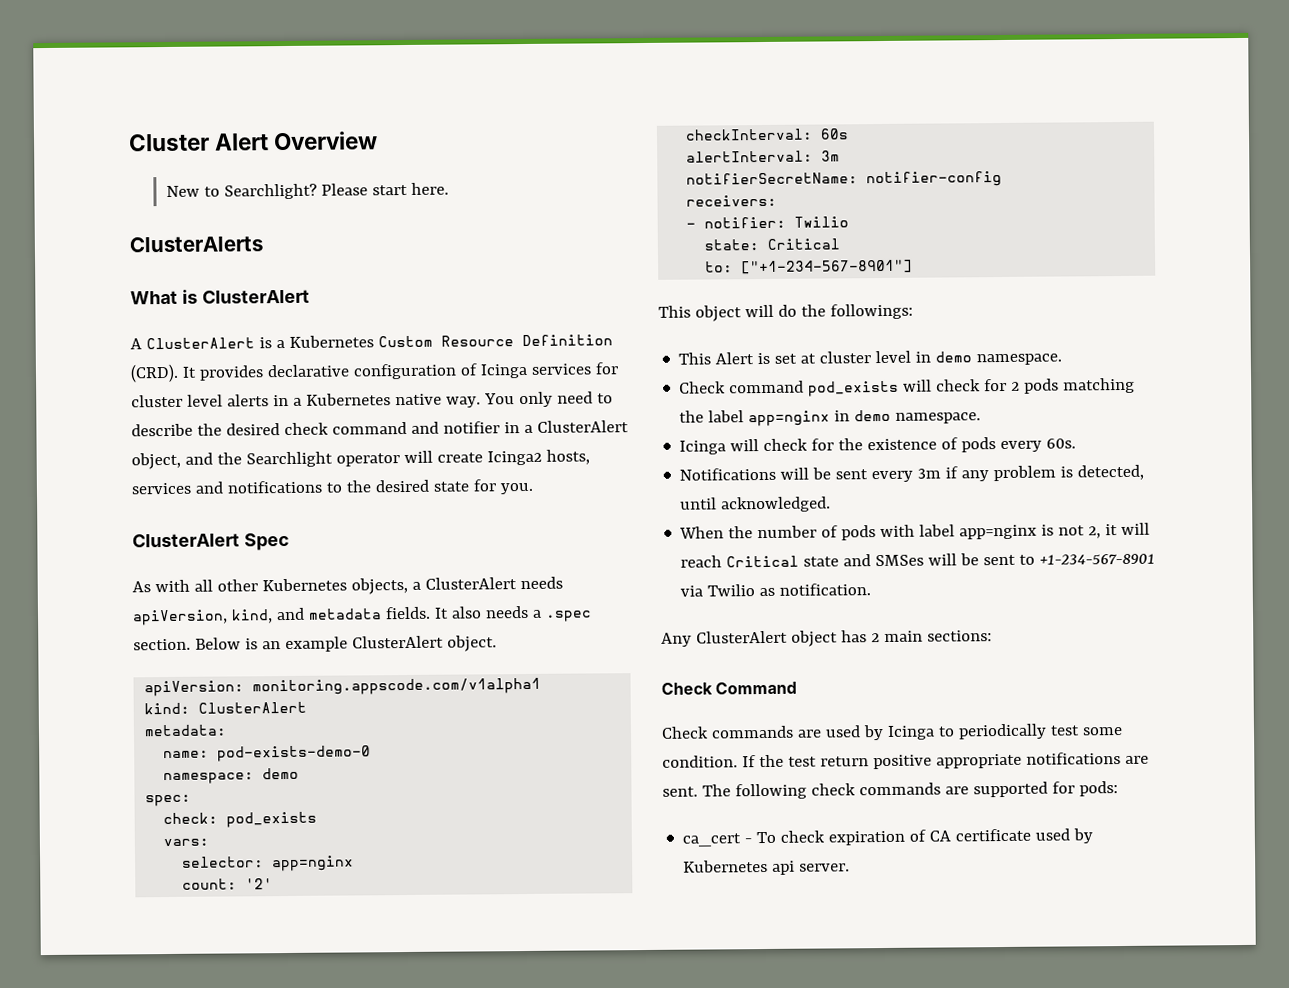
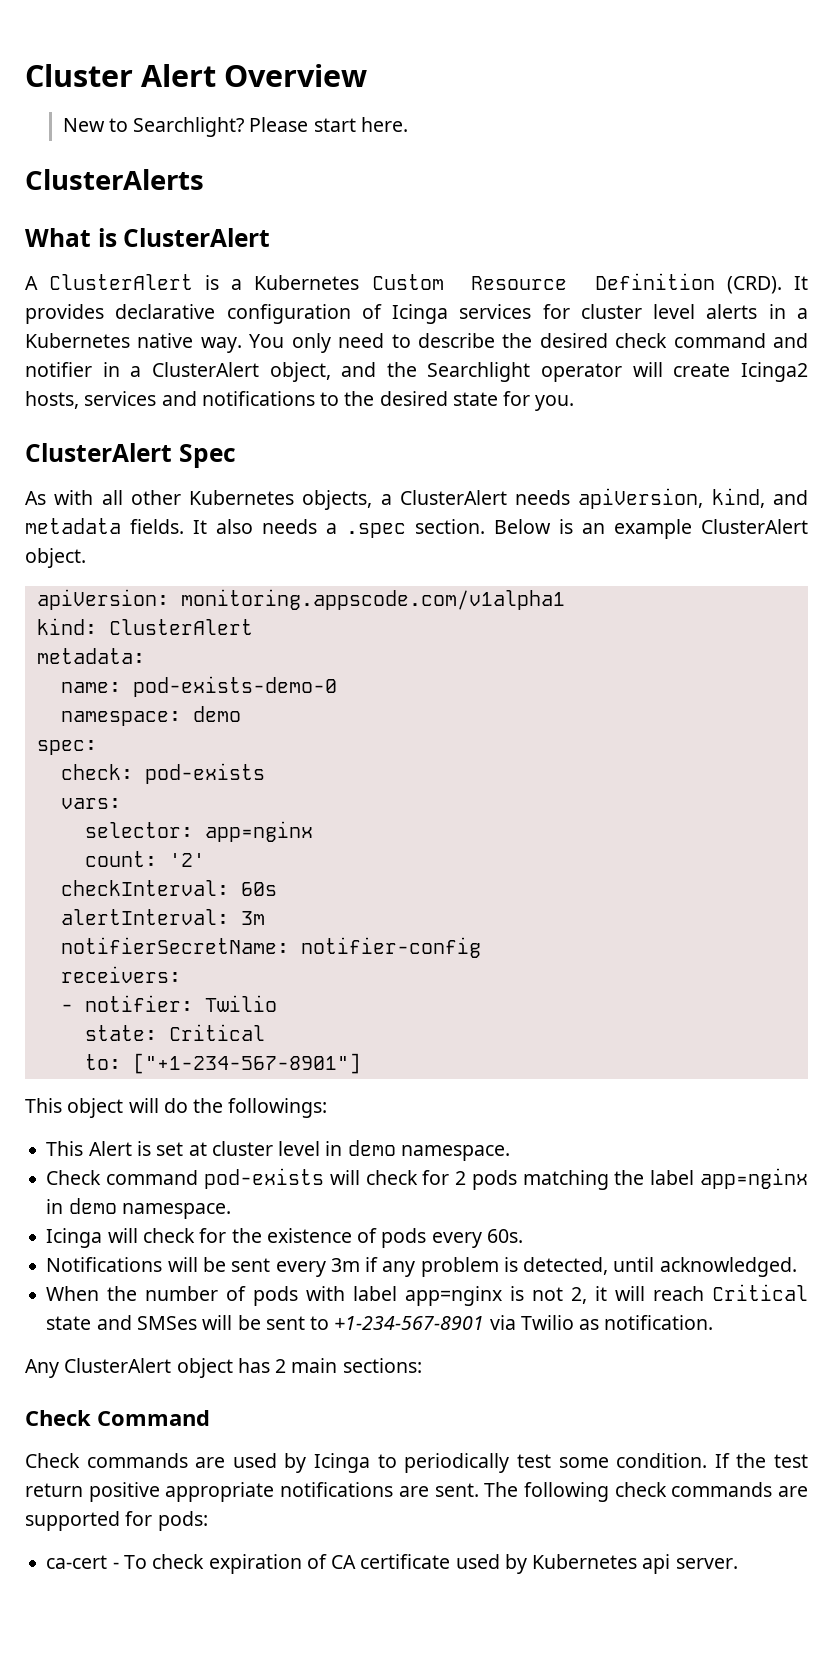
- check: pod_exists
+ check: pod-exists
- Check command pod_exists will check for 2 pods matching the label app=nginx in demo namespace.
+ Check command pod-exists will check for 2 pods matching the label app=nginx in demo namespace.
- ca_cert - To check expiration of CA certificate used by Kubernetes api server.
+ ca-cert - To check expiration of CA certificate used by Kubernetes api server.

